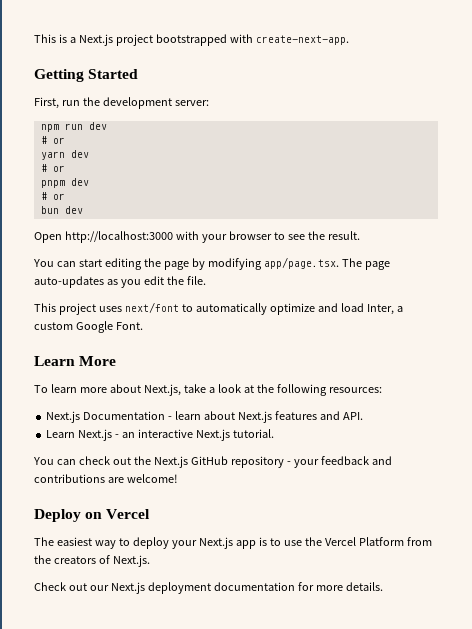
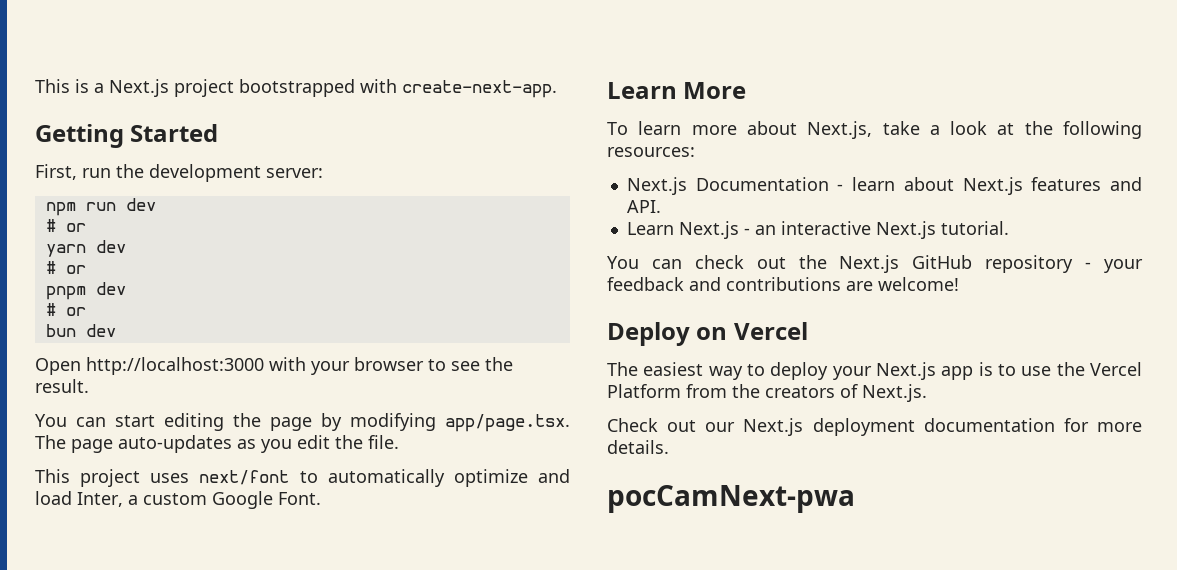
+ pocCamNext-pwa

